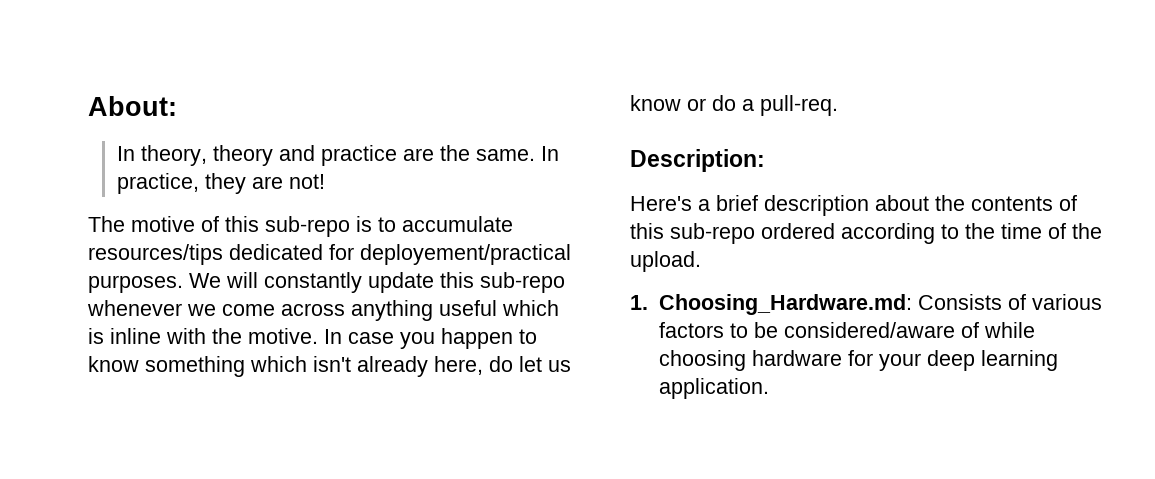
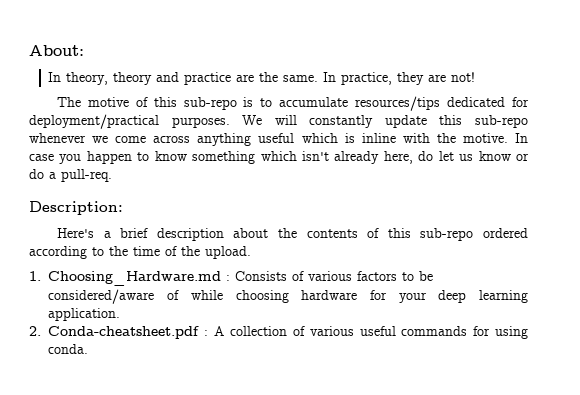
- The motive of this sub-repo is to accumulate resources/tips dedicated for deployement/practical purposes.
+ The motive of this sub-repo is to accumulate resources/tips dedicated for deployment/practical purposes.
- 1. Choosing_Hardware.md: Consists of various factors to be considered/aware of while choosing hardware for your deep learning application.
+ 1. Choosing_Hardware.md : Consists of various factors to be considered/aware of while choosing hardware for your deep learning application.
+ 2. Conda-cheatsheet.pdf : A collection of various useful commands for using conda.

